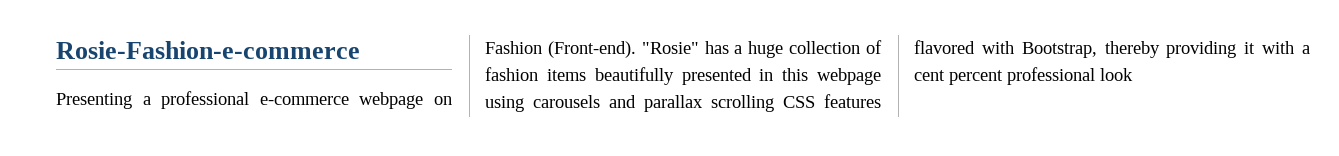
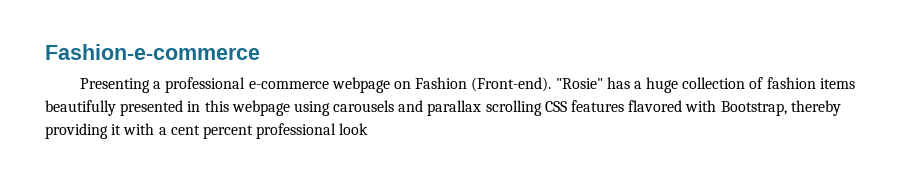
- Rosie-Fashion-e-commerce
+ Fashion-e-commerce

